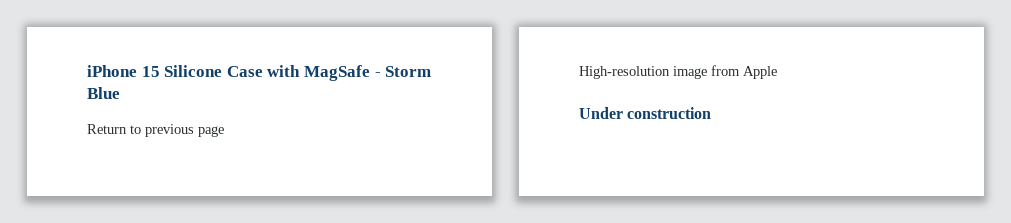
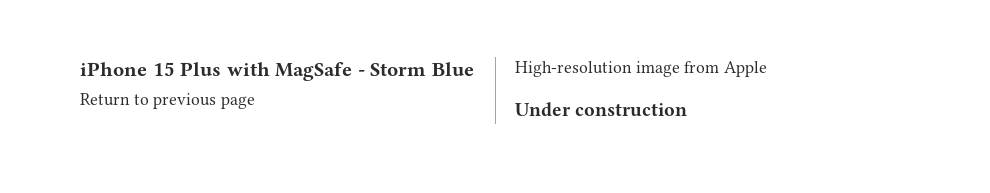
- iPhone 15 Silicone Case with MagSafe - Storm Blue
+ iPhone 15 Plus with MagSafe - Storm Blue

